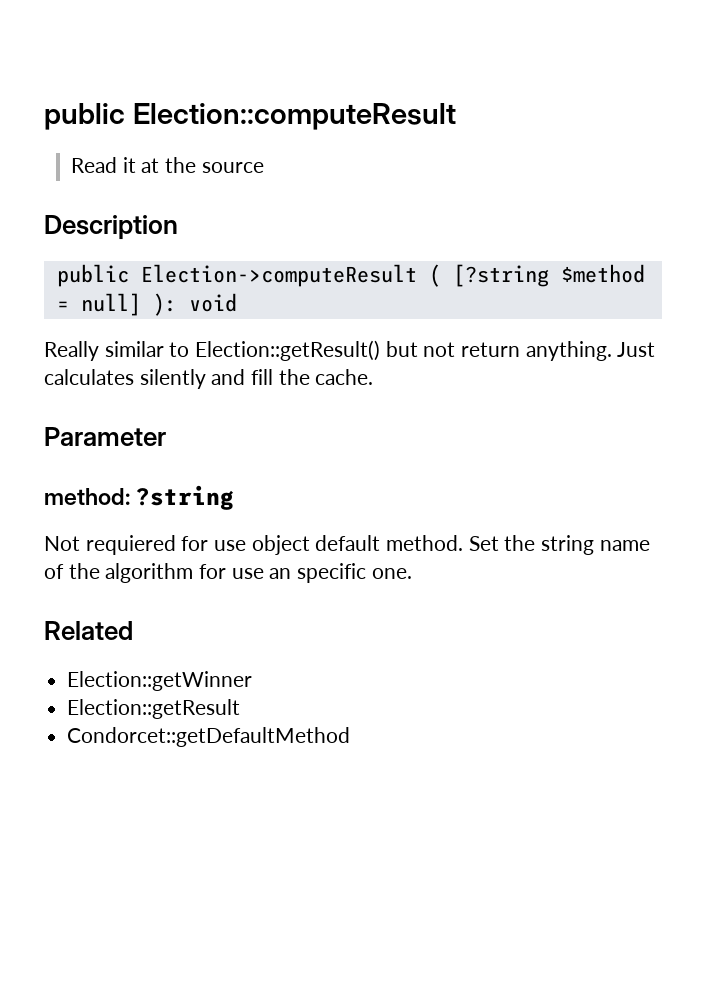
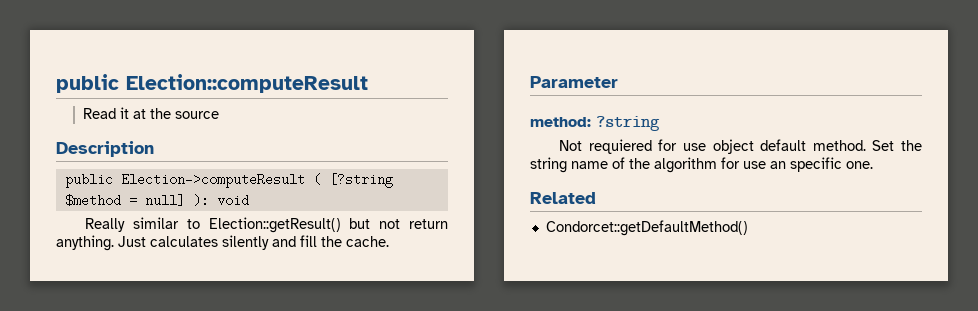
- Election::getWinner
- Election::getResult
- Condorcet::getDefaultMethod
+ Condorcet::getDefaultMethod()

